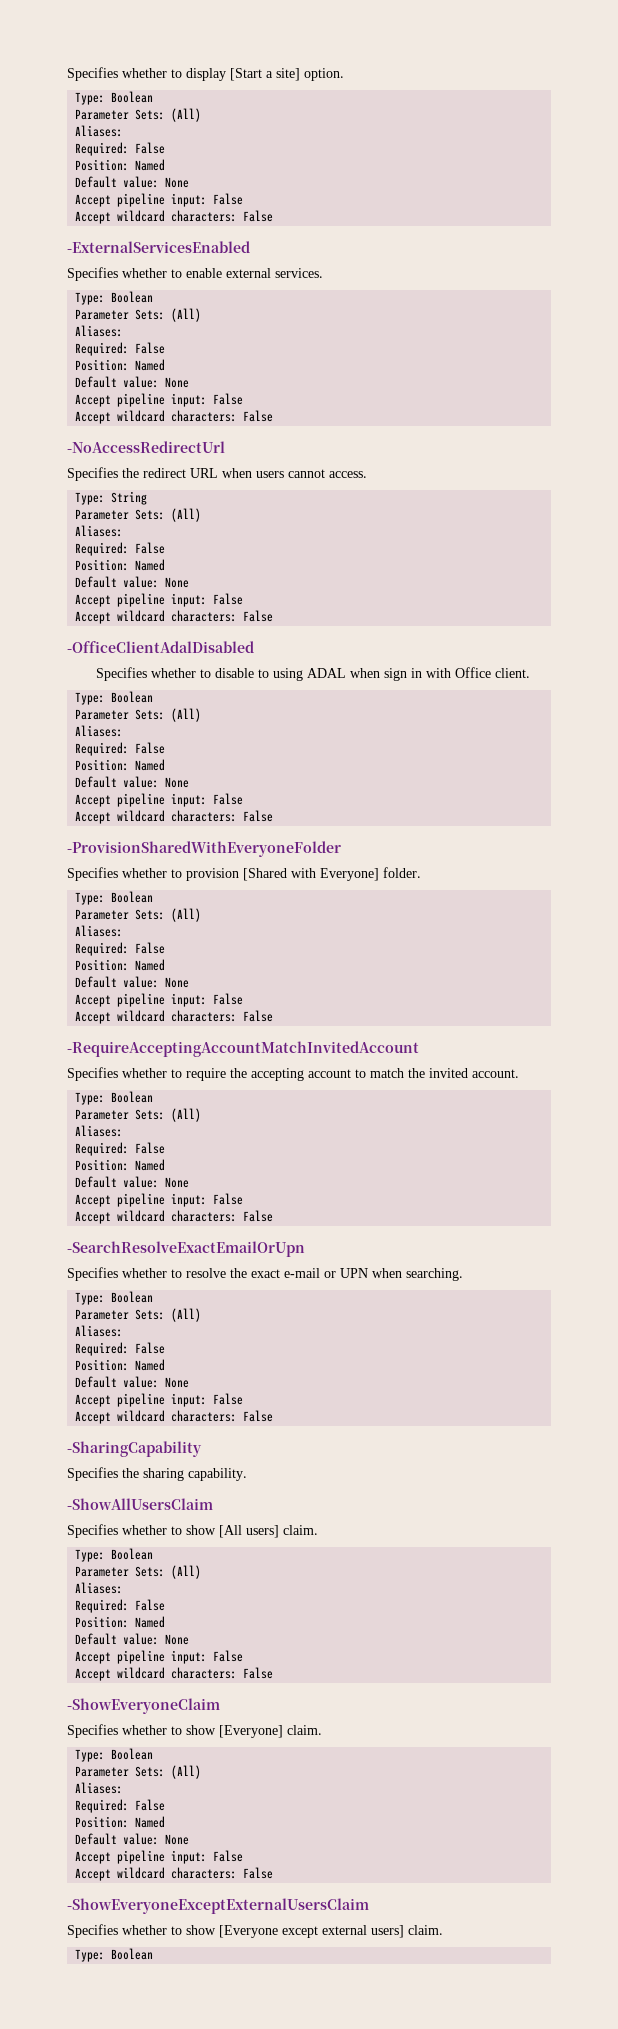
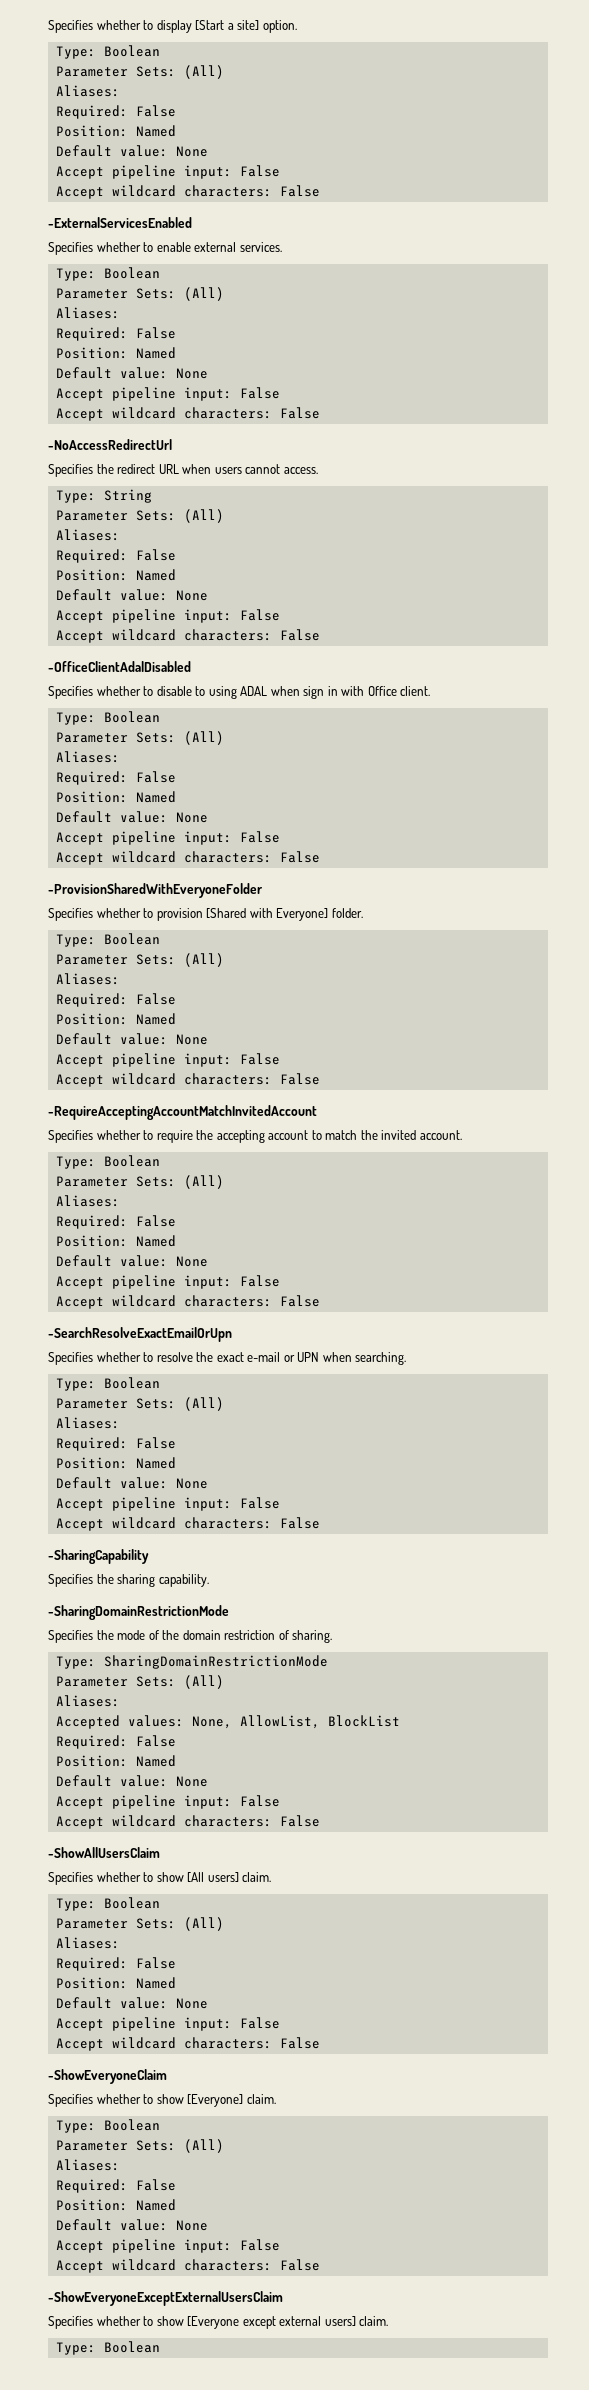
+ -SharingDomainRestrictionMode
+ Specifies the mode of the domain restriction of sharing.
+ Type: SharingDomainRestrictionMode
+ Parameter Sets: (All)
+ Aliases:
+ Accepted values: None, AllowList, BlockList
+ Required: False
+ Position: Named
+ Default value: None
+ Accept pipeline input: False
+ Accept wildcard characters: False

